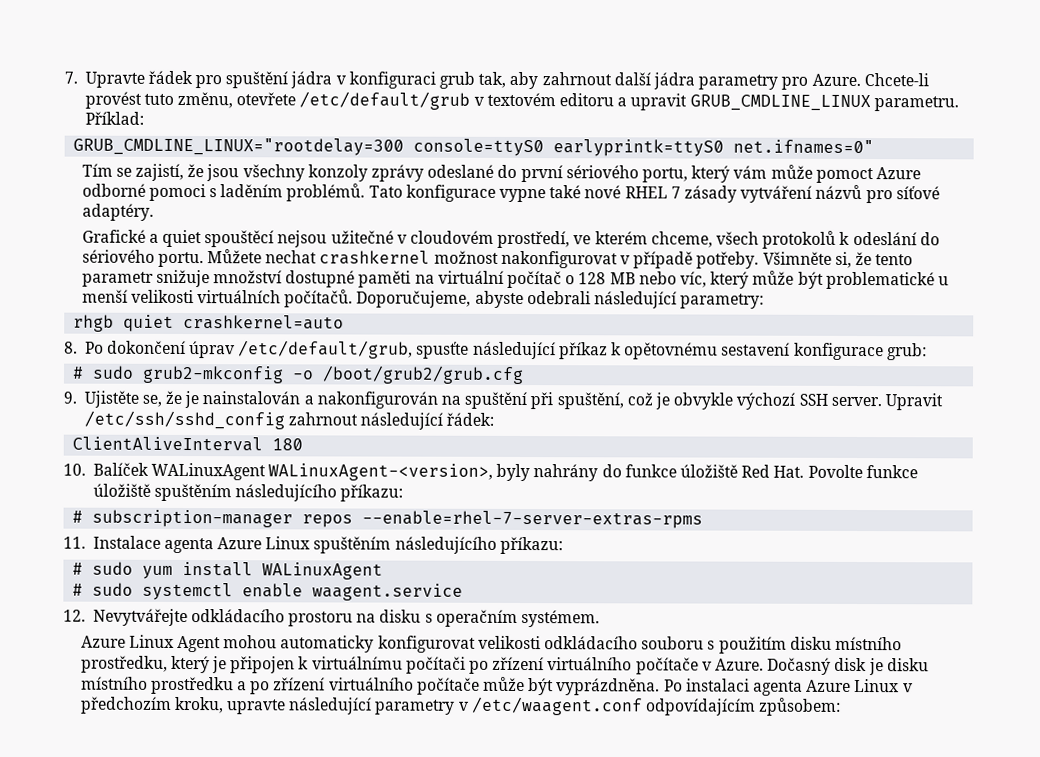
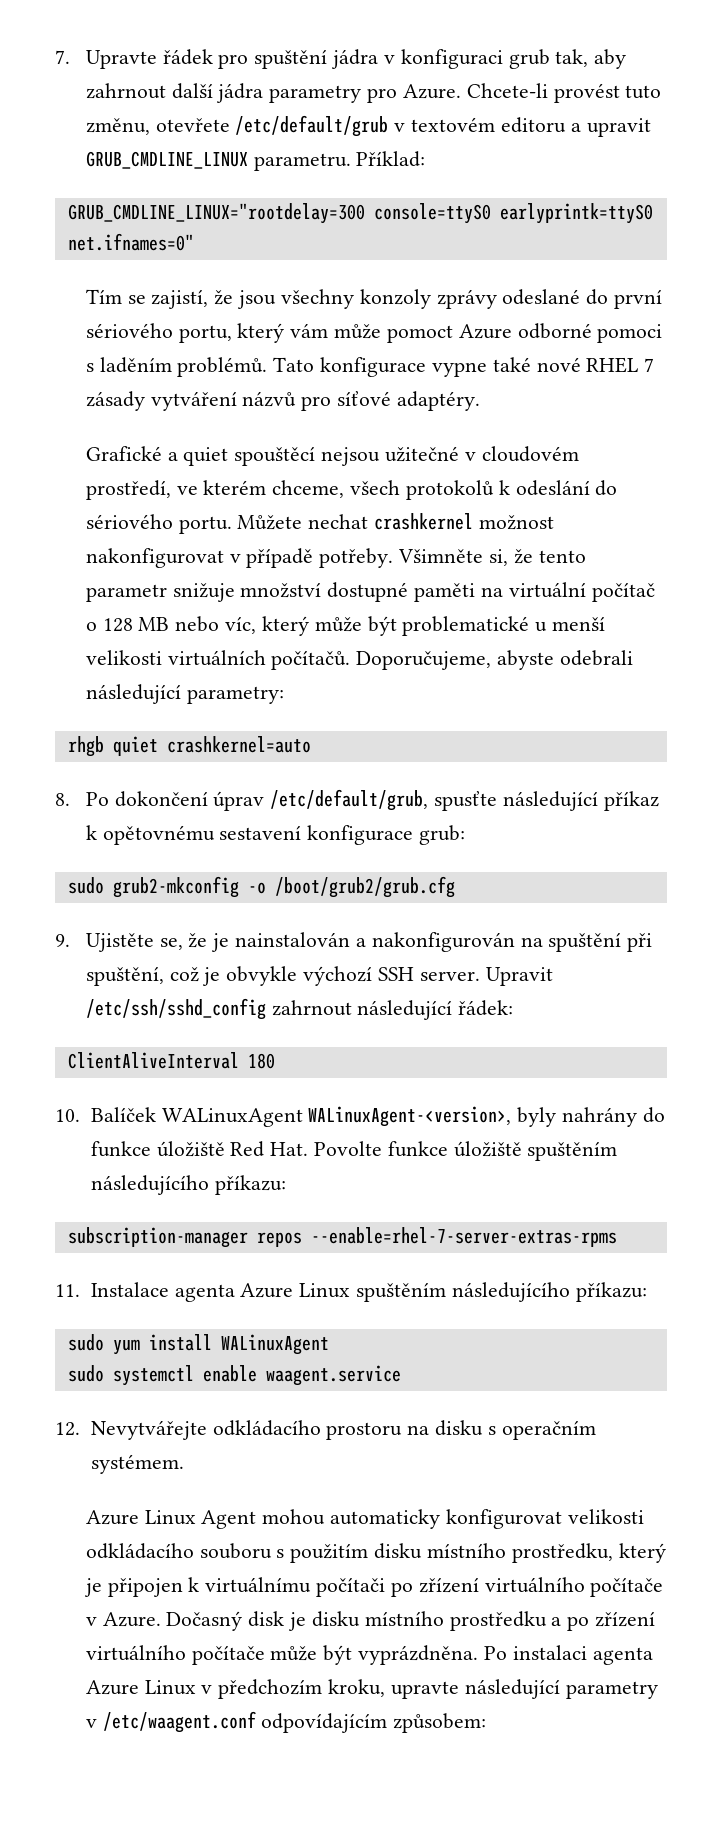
- # sudo grub2-mkconfig -o /boot/grub2/grub.cfg
+ sudo grub2-mkconfig -o /boot/grub2/grub.cfg
- # subscription-manager repos --enable=rhel-7-server-extras-rpms
+ subscription-manager repos --enable=rhel-7-server-extras-rpms
- # sudo yum install WALinuxAgent
+ sudo yum install WALinuxAgent
- # sudo systemctl enable waagent.service
+ sudo systemctl enable waagent.service

